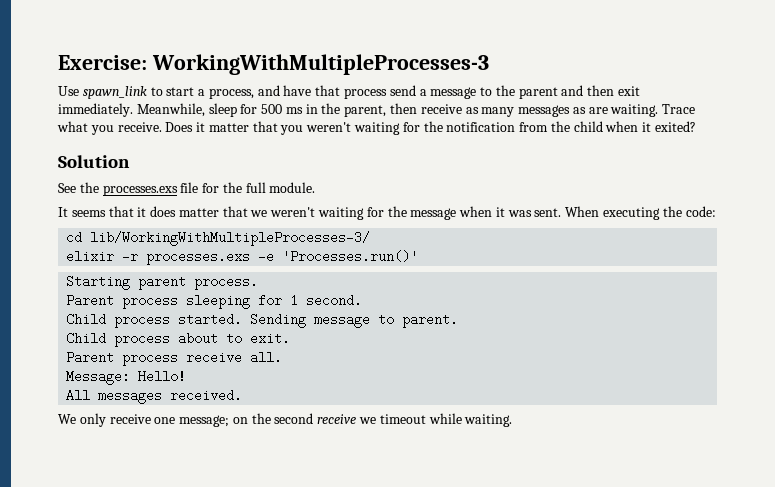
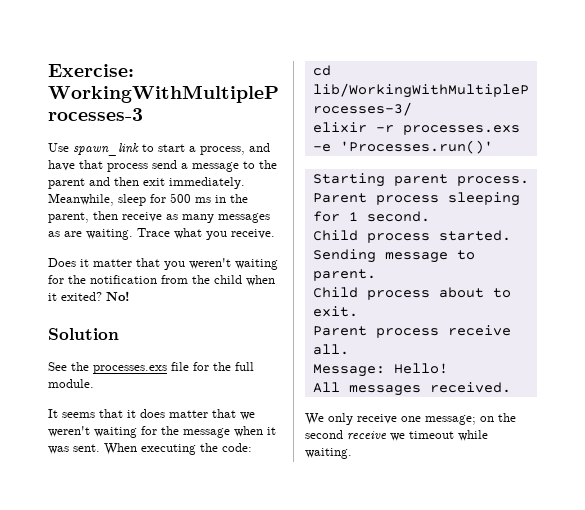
- Trace what you receive. Does it matter that you weren't waiting for the notification from the child when it exited?
+ Trace what you receive.
+ Does it matter that you weren't waiting for the notification from the child when it exited? No!

